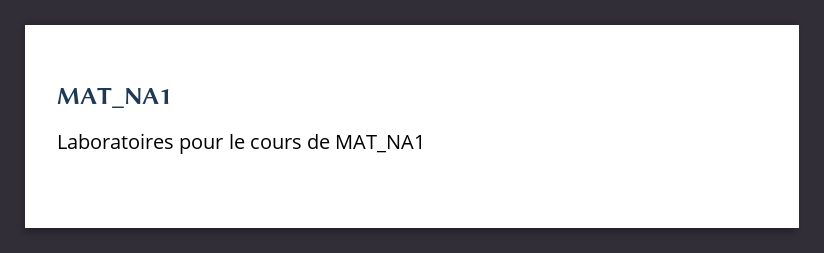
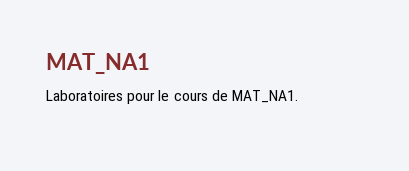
- Laboratoires pour le cours de MAT_NA1
+ Laboratoires pour le cours de MAT_NA1.

